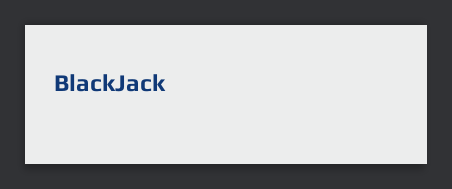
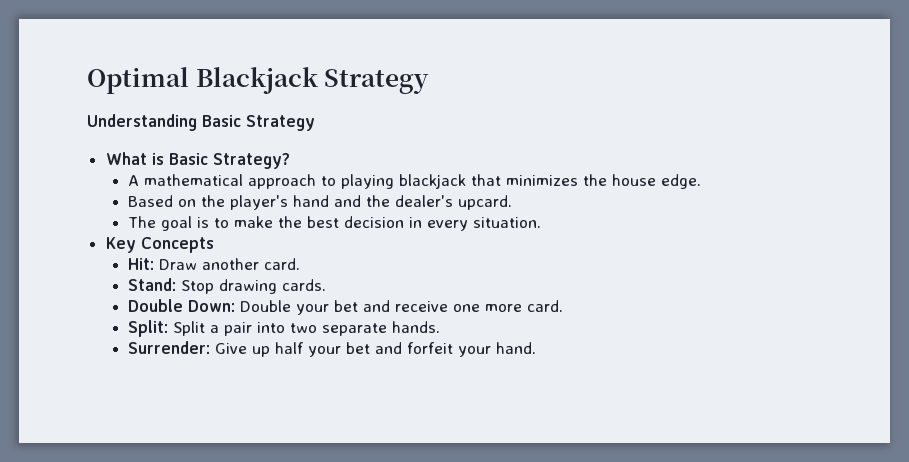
- BlackJack
+ Optimal Blackjack Strategy
+ Understanding Basic Strategy
+ What is Basic Strategy?
+ A mathematical approach to playing blackjack that minimizes the house edge.
+ Based on the player's hand and the dealer's upcard.
+ The goal is to make the best decision in every situation.
+ Key Concepts
+ Hit: Draw another card.
+ Stand: Stop drawing cards.
+ Double Down: Double your bet and receive one more card.
+ Split: Split a pair into two separate hands.
+ Surrender: Give up half your bet and forfeit your hand.

